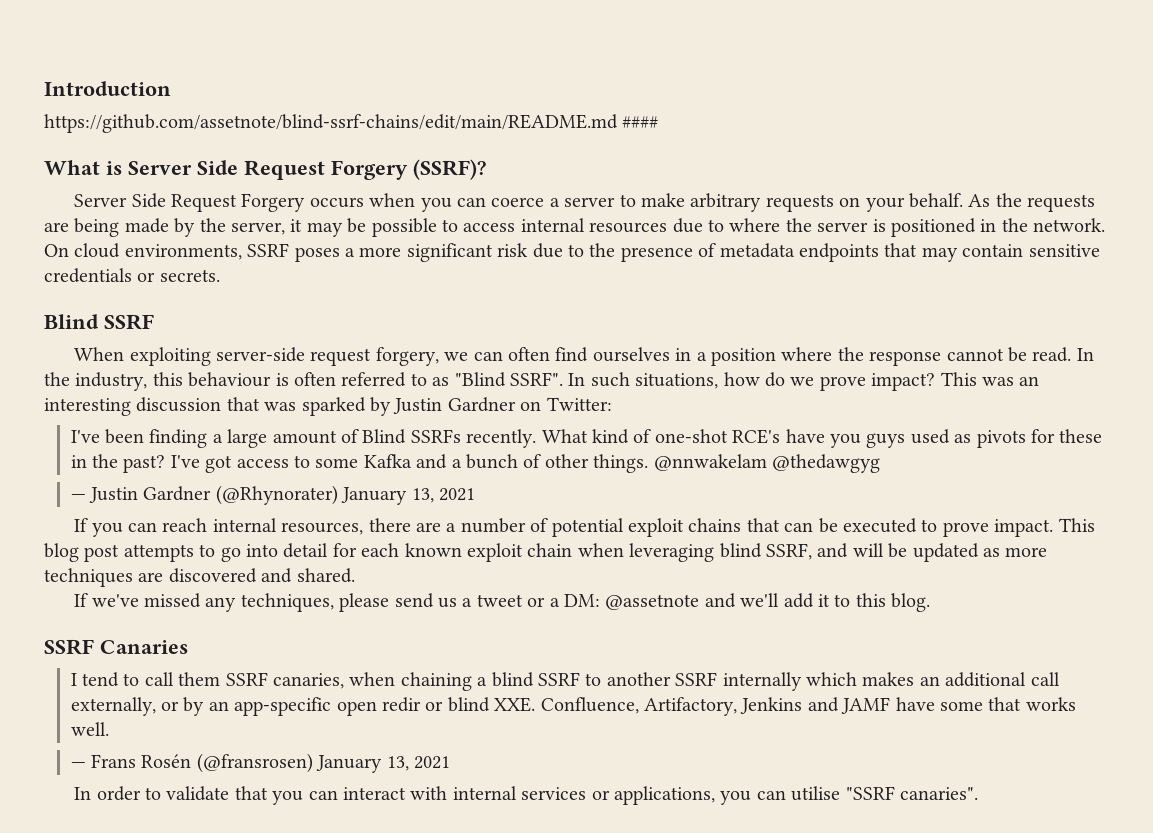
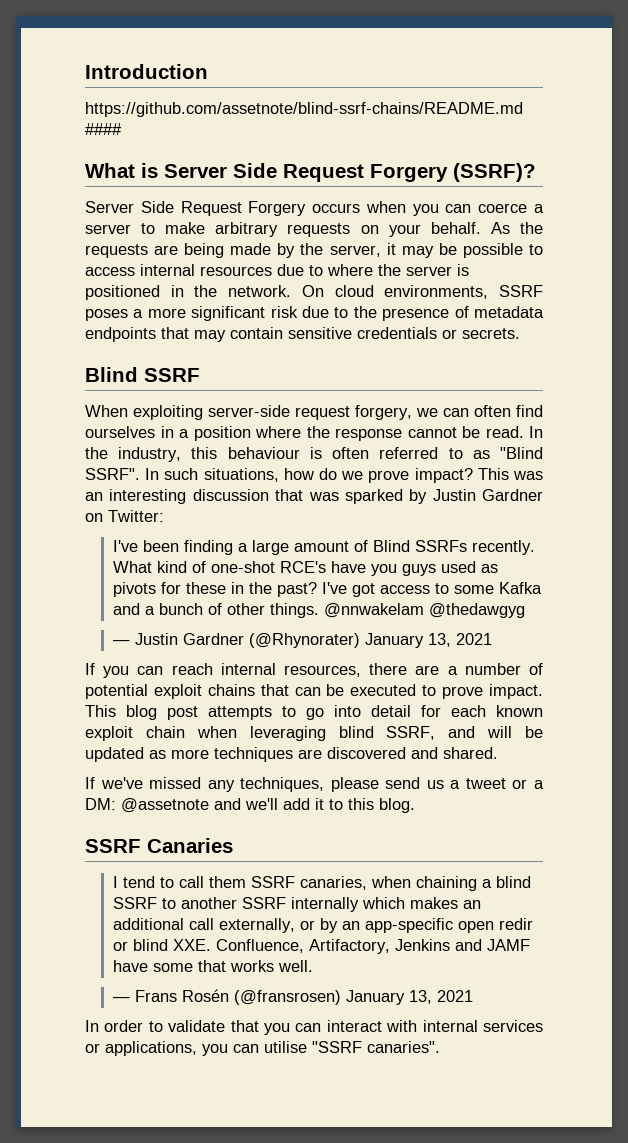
- https://github.com/assetnote/blind-ssrf-chains/edit/main/README.md ####
+ https://github.com/assetnote/blind-ssrf-chains/README.md ####

